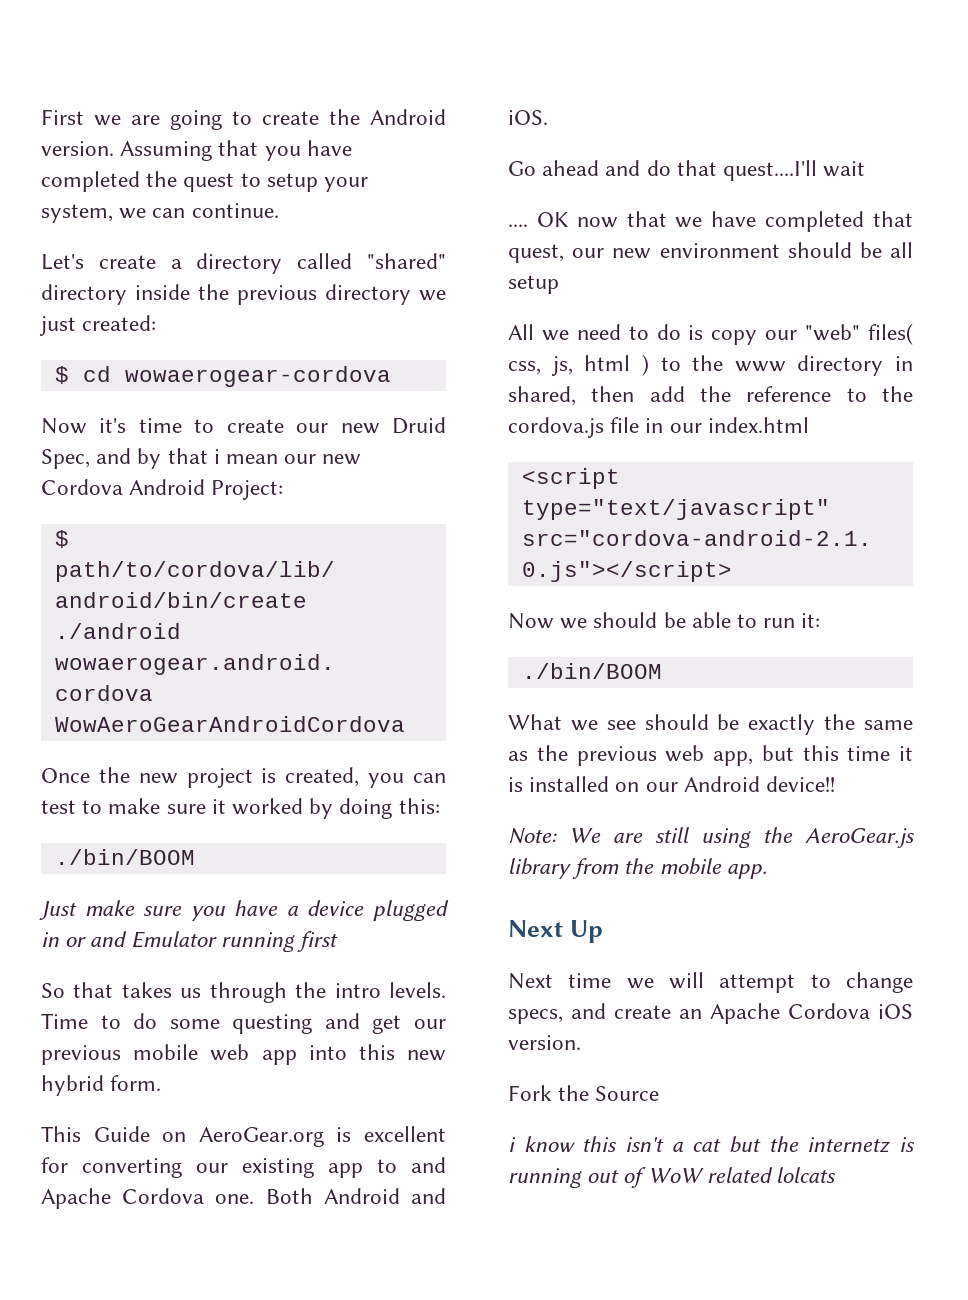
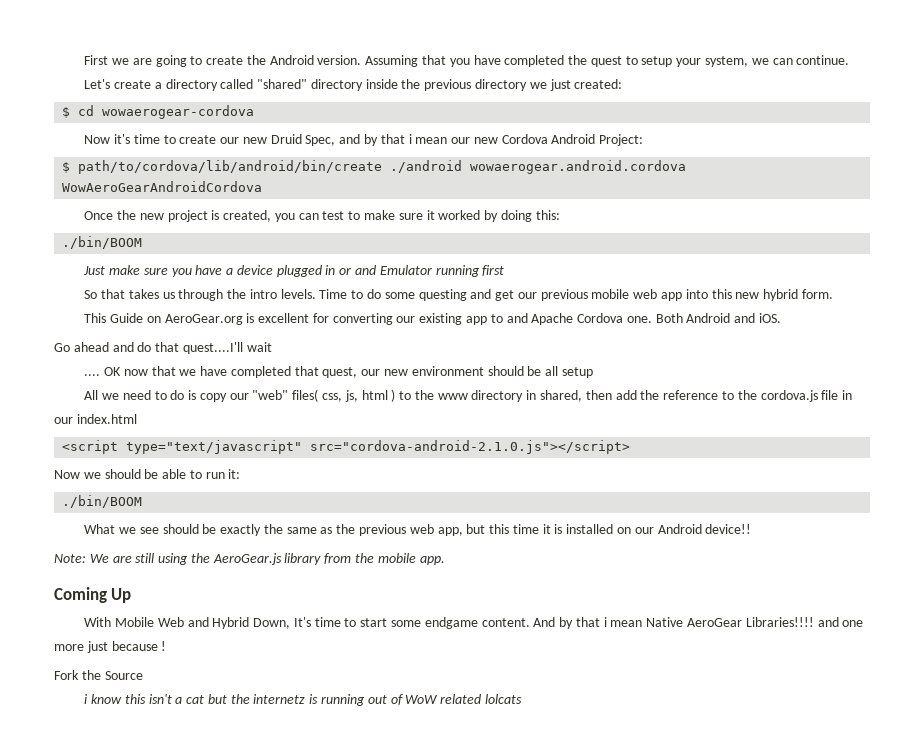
- Next Up
+ Coming Up
- Next time we will attempt to change specs, and create an Apache Cordova iOS version.
+ With Mobile Web and Hybrid Down, It's time to start some endgame content. And by that i mean Native AeroGear Libraries!!!! and one more just because !

